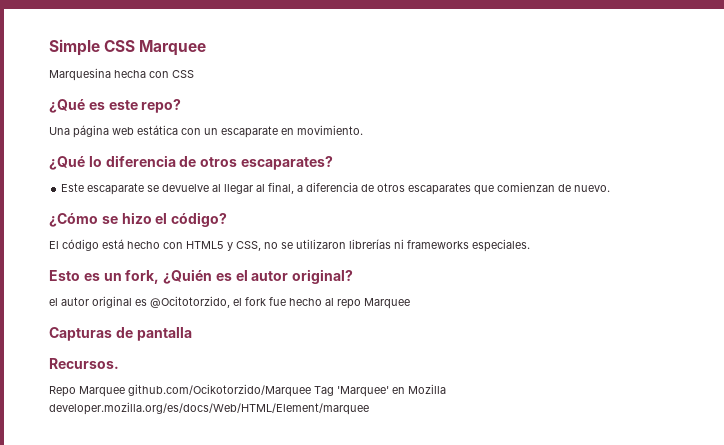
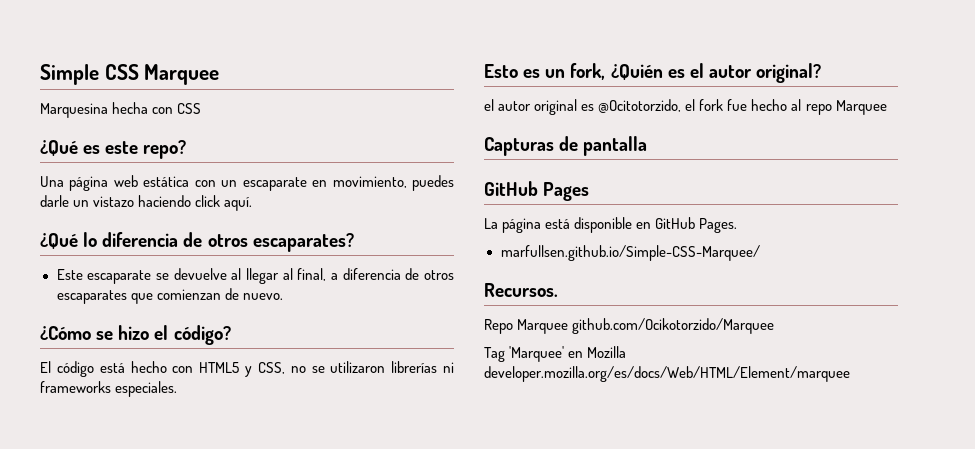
- Una página web estática con un escaparate en movimiento.
+ Una página web estática con un escaparate en movimiento, puedes darle un vistazo haciendo click aquí.
+ GitHub Pages
+ La página está disponible en GitHub Pages.
+ marfullsen.github.io/Simple-CSS-Marquee/
- Repo Marquee github.com/Ocikotorzido/Marquee Tag 'Marquee' en Mozilla developer.mozilla.org/es/docs/Web/HTML/Element/marquee
+ Repo Marquee github.com/Ocikotorzido/Marquee
+ Tag 'Marquee' en Mozilla developer.mozilla.org/es/docs/Web/HTML/Element/marquee

